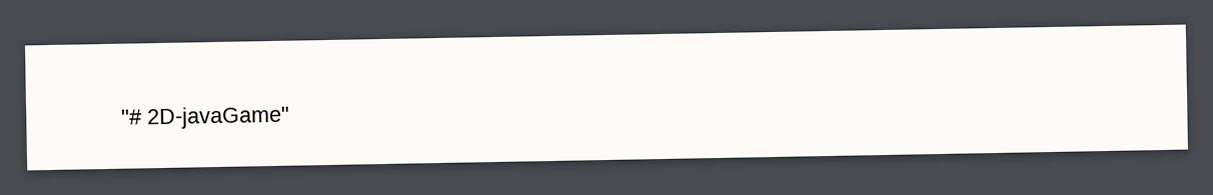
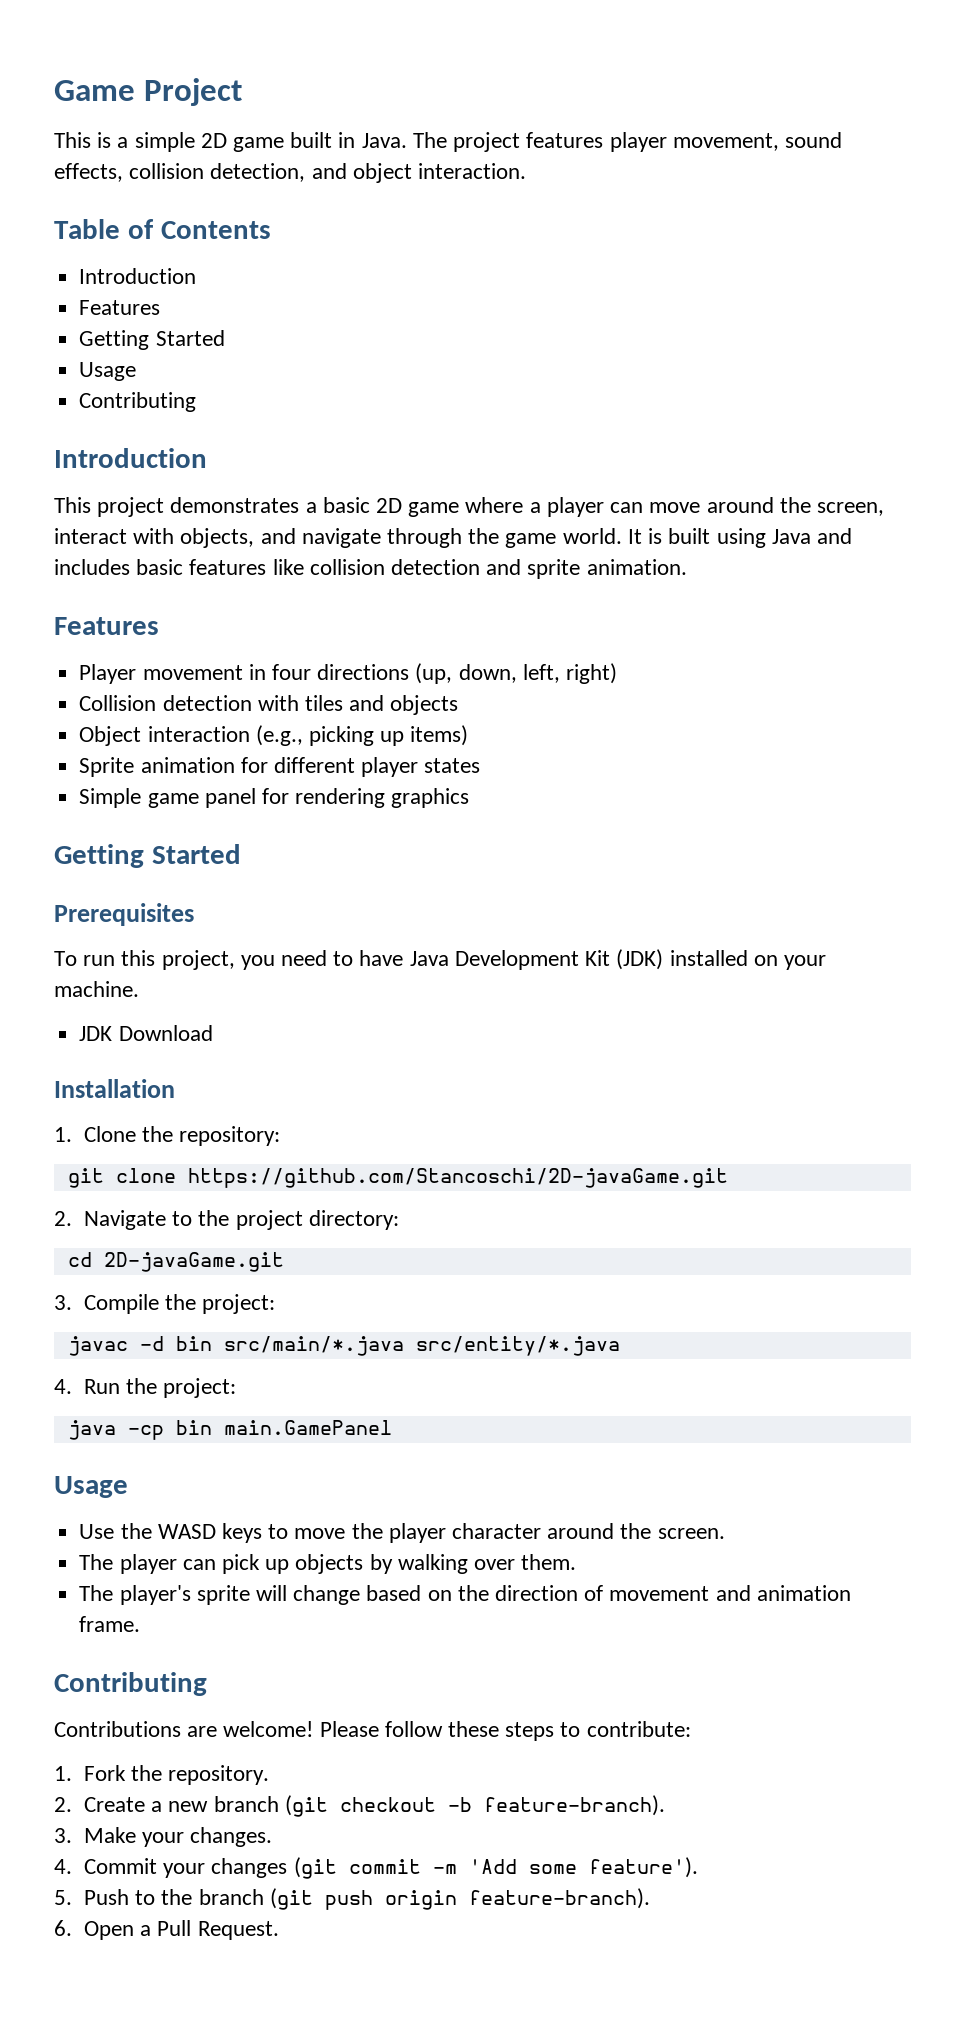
- "# 2D-javaGame"
+ Game Project
+ This is a simple 2D game built in Java. The project features player movement, sound effects, collision detection, and object interaction.
+ Table of Contents
+ Introduction
+ Features
+ Getting Started
+ Usage
+ Contributing
+ Introduction
+ This project demonstrates a basic 2D game where a player can move around the screen, interact with objects, and navigate through the game world. It is built using Java and includes basic features like collision detection and sprite animation.
+ Features
+ Player movement in four directions (up, down, left, right)
+ Collision detection with tiles and objects
+ Object interaction (e.g., picking up items)
+ Sprite animation for different player states
+ Simple game panel for rendering graphics
+ Getting Started
+ Prerequisites
+ To run this project, you need to have Java Development Kit (JDK) installed on your machine.
+ JDK Download
+ Installation
+ 1. Clone the repository:
+ git clone https://github.com/Stancoschi/2D-javaGame.git
+ 2. Navigate to the project directory:
+ cd 2D-javaGame.git
+ 3. Compile the project:
+ javac -d bin src/main/*.java src/entity/*.java
+ 4. Run the project:
+ java -cp bin main.GamePanel
+ Usage
+ Use the WASD keys to move the player character around the screen.
+ The player can pick up objects by walking over them.
+ The player's sprite will change based on the direction of movement and animation frame.
+ Contributing
+ Contributions are welcome! Please follow these steps to contribute:
+ 1. Fork the repository.
+ 2. Create a new branch (git checkout -b feature-branch).
+ 3. Make your changes.
+ 4. Commit your changes (git commit -m 'Add some feature').
+ 5. Push to the branch (git push origin feature-branch).
+ 6. Open a Pull Request.

